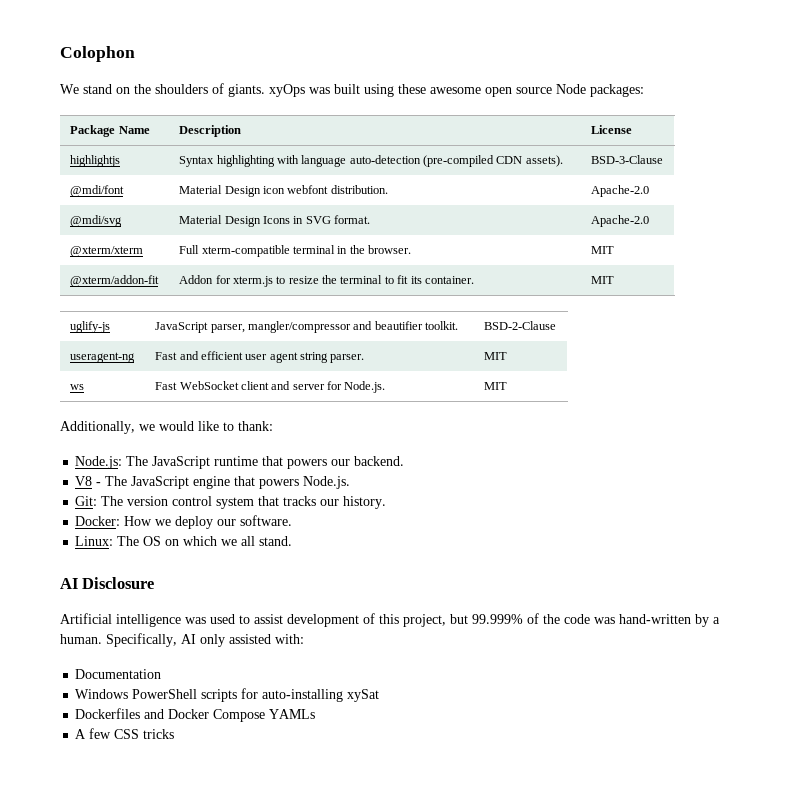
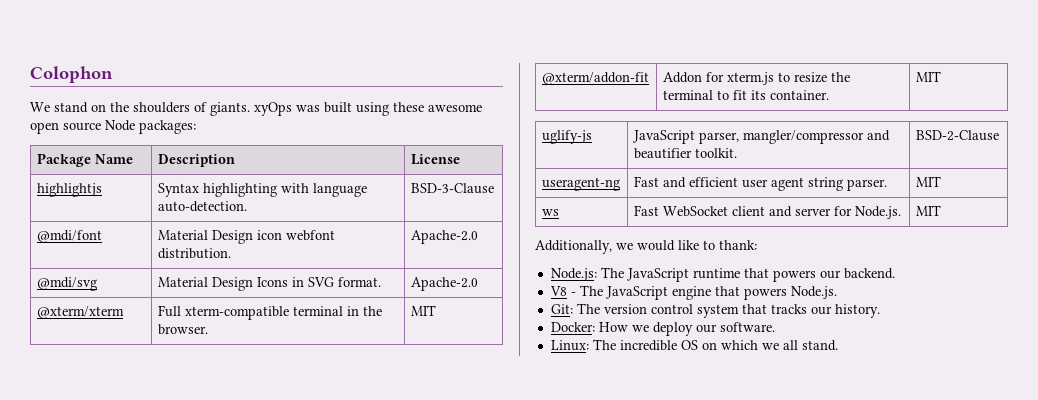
- highlightjs | Syntax highlighting with language auto-detection (pre-compiled CDN assets). | BSD-3-Clause
+ highlightjs | Syntax highlighting with language auto-detection. | BSD-3-Clause
- Linux: The OS on which we all stand.
+ Linux: The incredible OS on which we all stand.
- AI Disclosure
- Artificial intelligence was used to assist development of this project, but 99.999% of the code was hand-written by a human. Specifically, AI only assisted with:
- Documentation
- Windows PowerShell scripts for auto-installing xySat
- Dockerfiles and Docker Compose YAMLs
- A few CSS tricks

